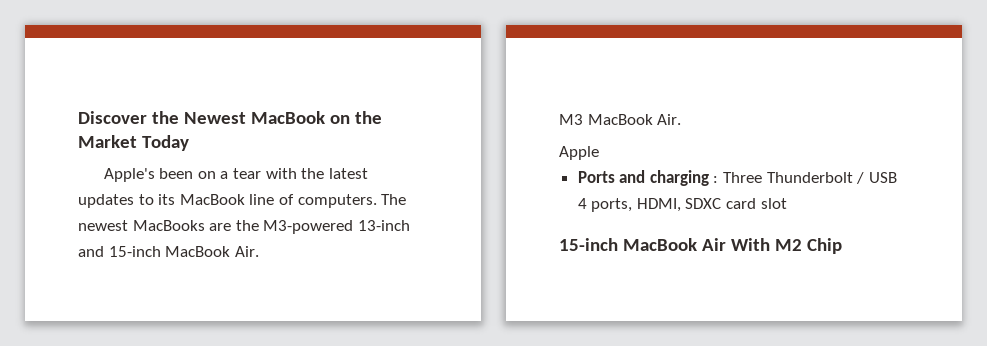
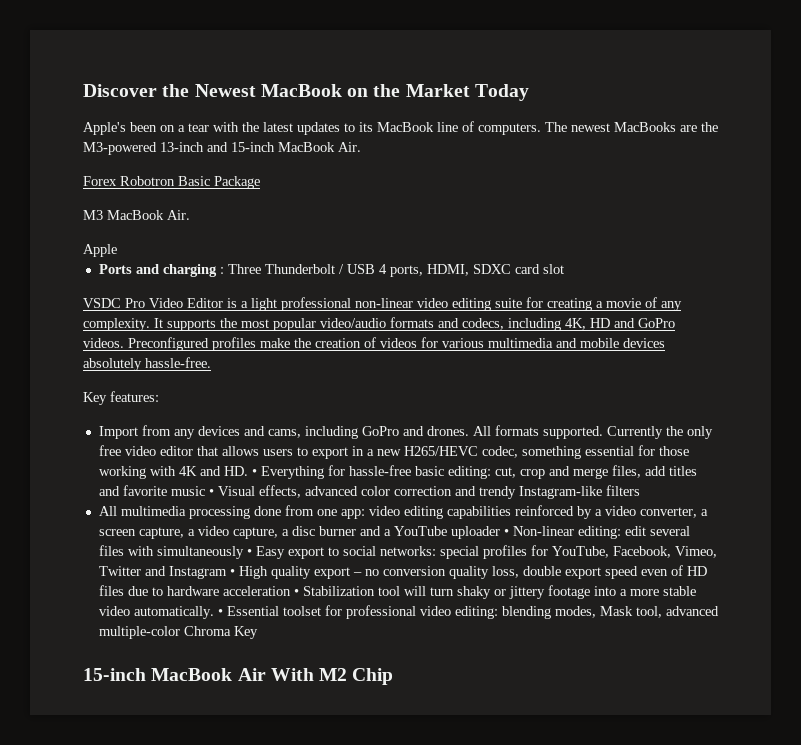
+ Forex Robotron Basic Package
+ VSDC Pro Video Editor is a light professional non-linear video editing suite for creating a movie of any complexity. It supports the most popular video/audio formats and codecs, including 4K, HD and GoPro videos. Preconfigured profiles make the creation of videos for various multimedia and mobile devices absolutely hassle-free.
+ Key features:
+ Import from any devices and cams, including GoPro and drones. All formats supported. Сurrently the only free video editor that allows users to export in a new H265/HEVC codec, something essential for those working with 4K and HD. • Everything for hassle-free basic editing: cut, crop and merge files, add titles and favorite music • Visual effects, advanced color correction and trendy Instagram-like filters
+ All multimedia processing done from one app: video editing capabilities reinforced by a video converter, a screen capture, a video capture, a disc burner and a YouTube uploader • Non-linear editing: edit several files with simultaneously • Easy export to social networks: special profiles for YouTube, Facebook, Vimeo, Twitter and Instagram • High quality export – no conversion quality loss, double export speed even of HD files due to hardware acceleration • Stabilization tool will turn shaky or jittery footage into a more stable video automatically. • Essential toolset for professional video editing: blending modes, Mask tool, advanced multiple-color Chroma Key

